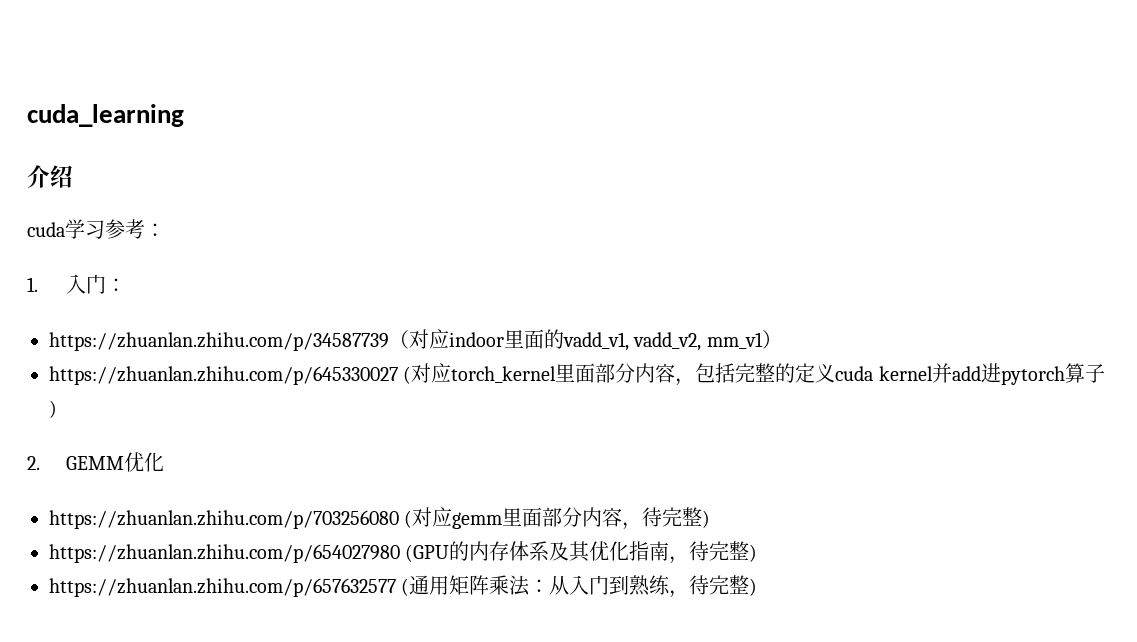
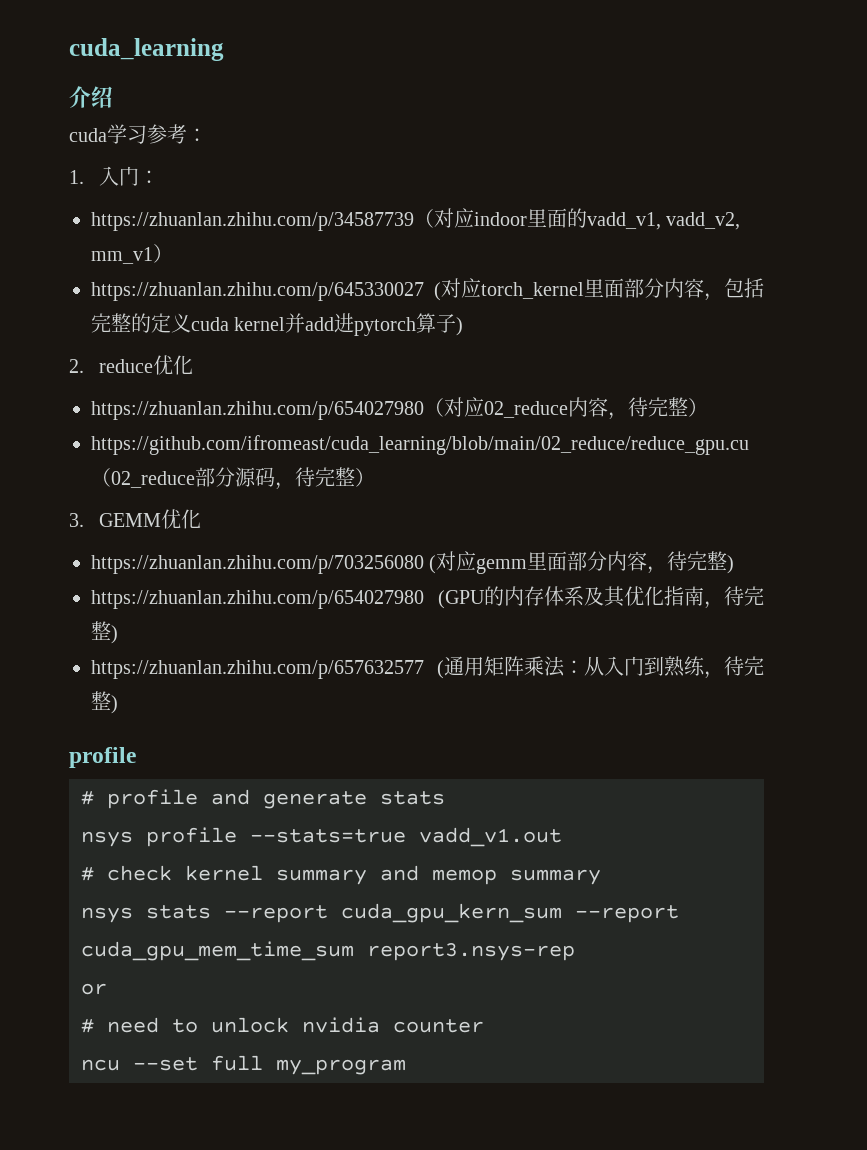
- 2. GEMM优化
+ 2. reduce优化
+ https://zhuanlan.zhihu.com/p/654027980（对应02_reduce内容，待完整）
+ https://github.com/ifromeast/cuda_learning/blob/main/02_reduce/reduce_gpu.cu（02_reduce部分源码，待完整）
+ 3. GEMM优化
  https://zhuanlan.zhihu.com/p/657632577 (通用矩阵乘法：从入门到熟练，待完整)
+ profile
+ # profile and generate stats
+ nsys profile --stats=true vadd_v1.out
+ # check kernel summary and memop summary
+ nsys stats --report cuda_gpu_kern_sum --report cuda_gpu_mem_time_sum report3.nsys-rep
+ or
+ # need to unlock nvidia counter
+ ncu --set full my_program

